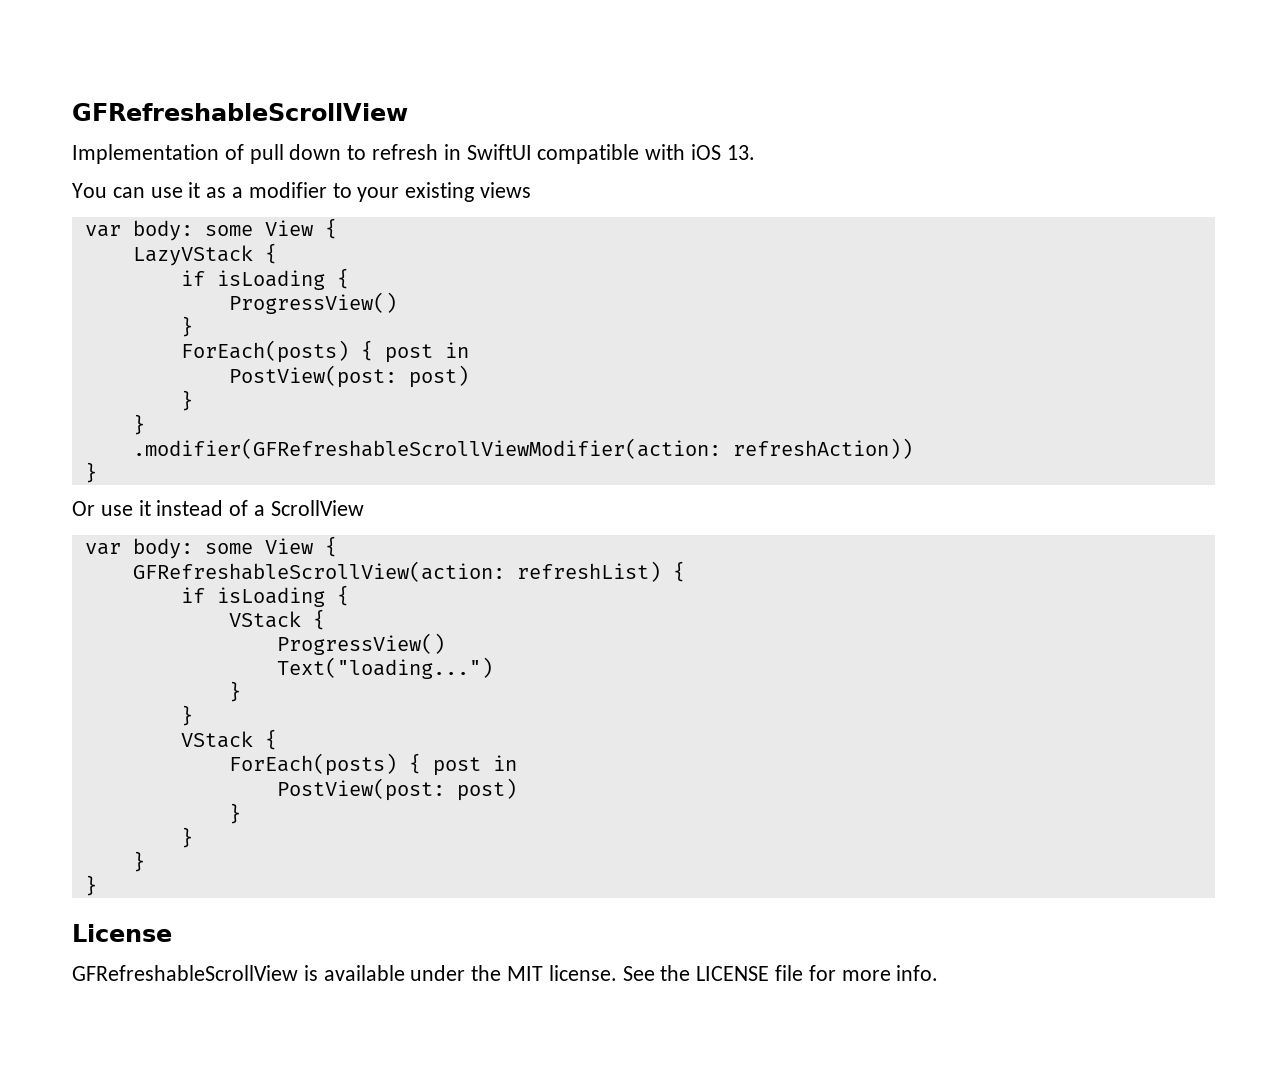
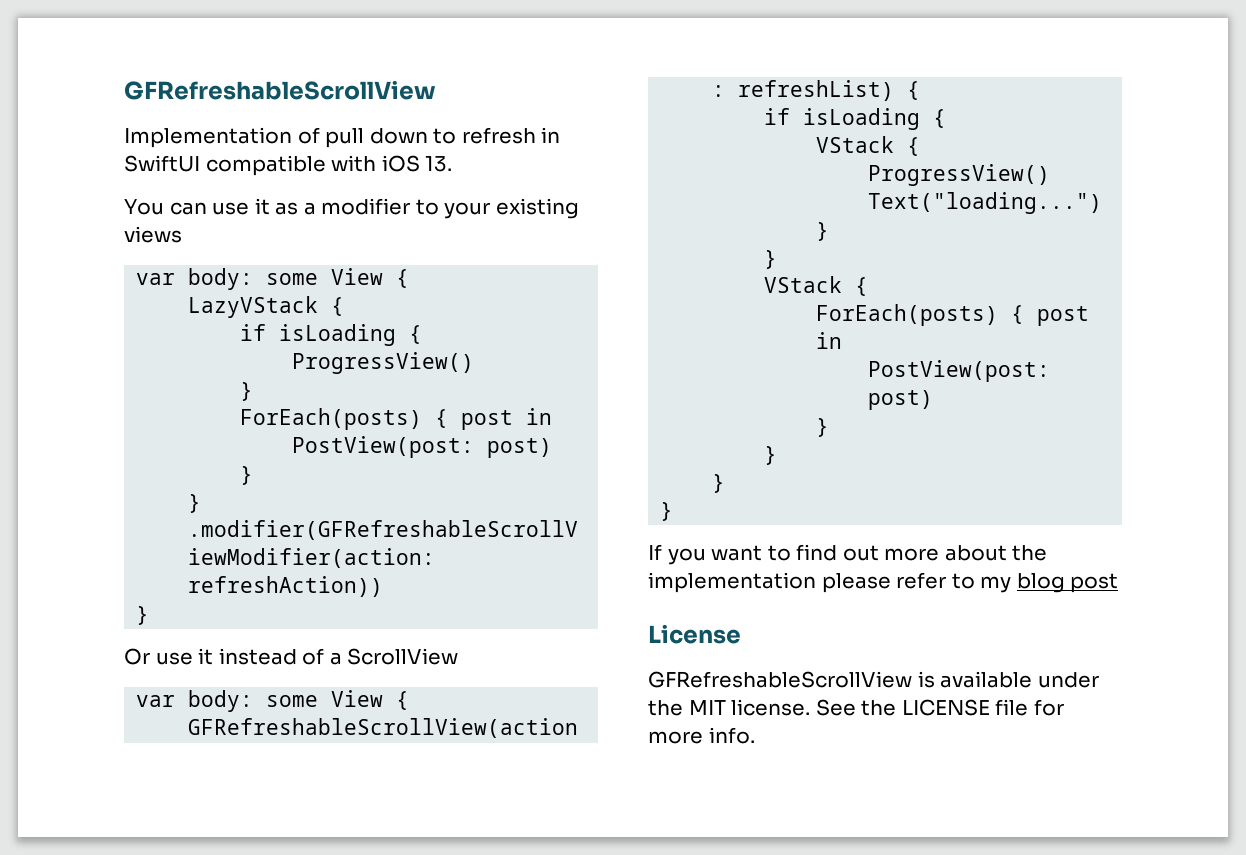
+ If you want to find out more about the implementation please refer to my blog post

